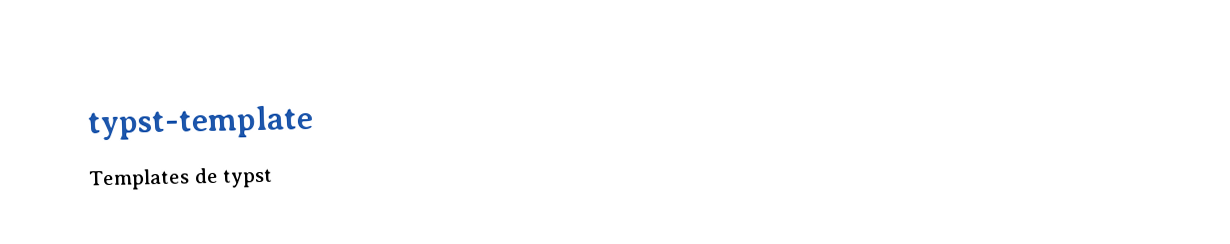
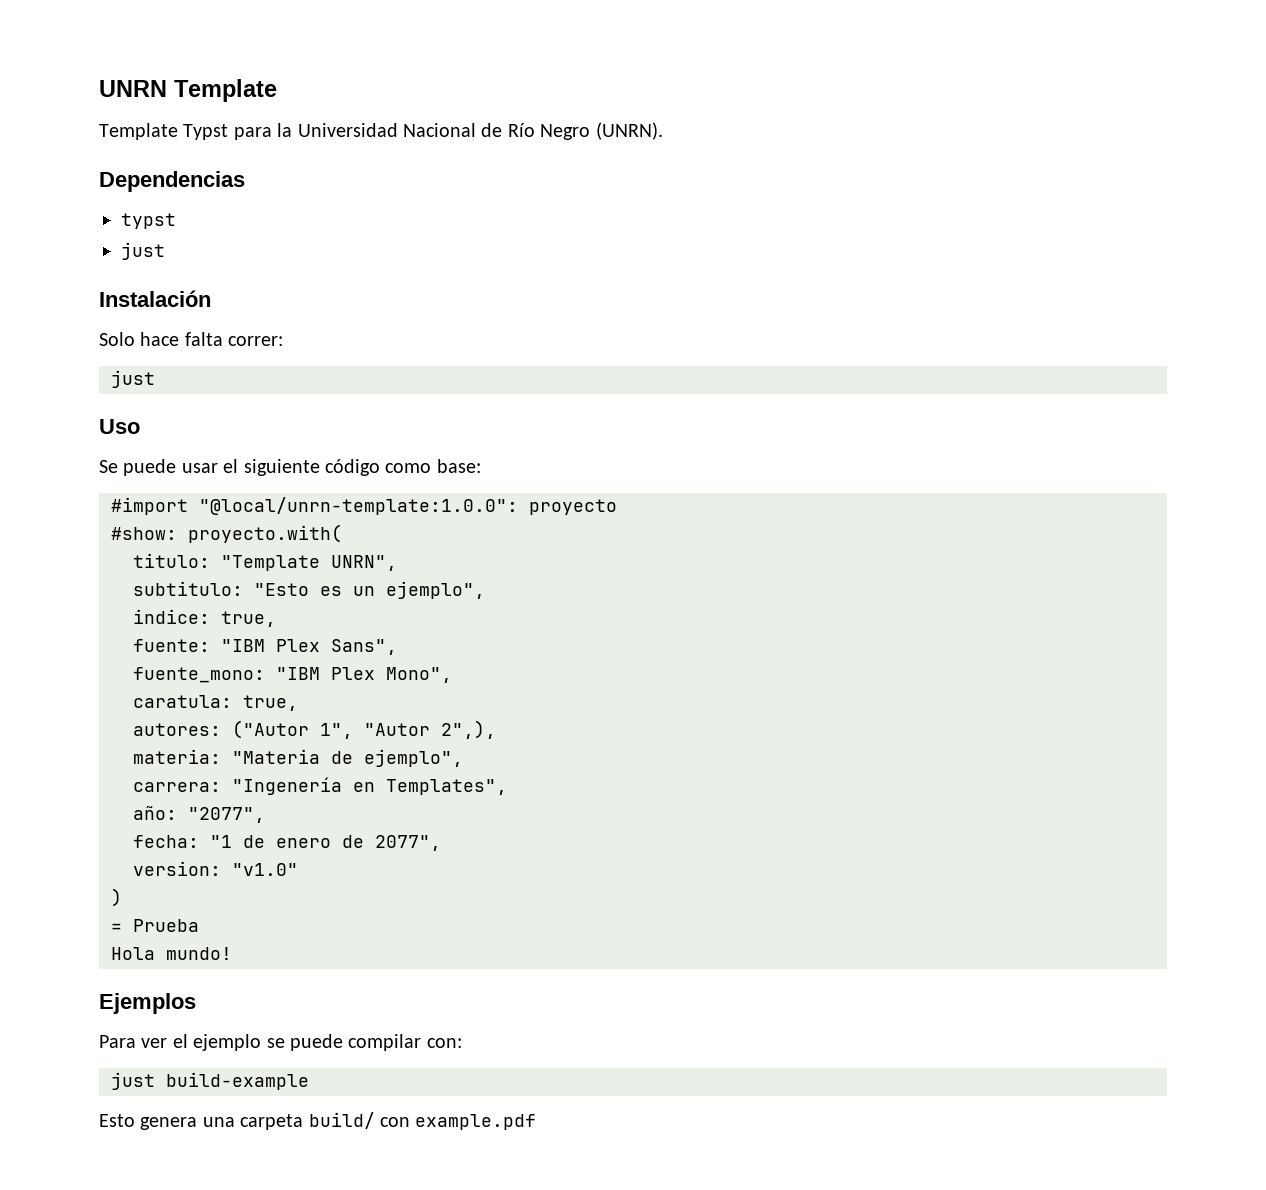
- typst-template
- Templates de typst
+ UNRN Template
+ Template Typst para la Universidad Nacional de Río Negro (UNRN).
+ Dependencias
+ typst
+ just
+ Instalación
+ Solo hace falta correr:
+ just
+ Uso
+ Se puede usar el siguiente código como base:
+ #import "@local/unrn-template:1.0.0": proyecto
+ #show: proyecto.with(
+ titulo: "Template UNRN",
+ subtitulo: "Esto es un ejemplo",
+ indice: true,
+ fuente: "IBM Plex Sans",
+ fuente_mono: "IBM Plex Mono",
+ caratula: true,
+ autores: ("Autor 1", "Autor 2",),
+ materia: "Materia de ejemplo",
+ carrera: "Ingenería en Templates",
+ año: "2077",
+ fecha: "1 de enero de 2077",
+ version: "v1.0"
+ )
+ = Prueba
+ Hola mundo!
+ Ejemplos
+ Para ver el ejemplo se puede compilar con:
+ just build-example
+ Esto genera una carpeta build/ con example.pdf

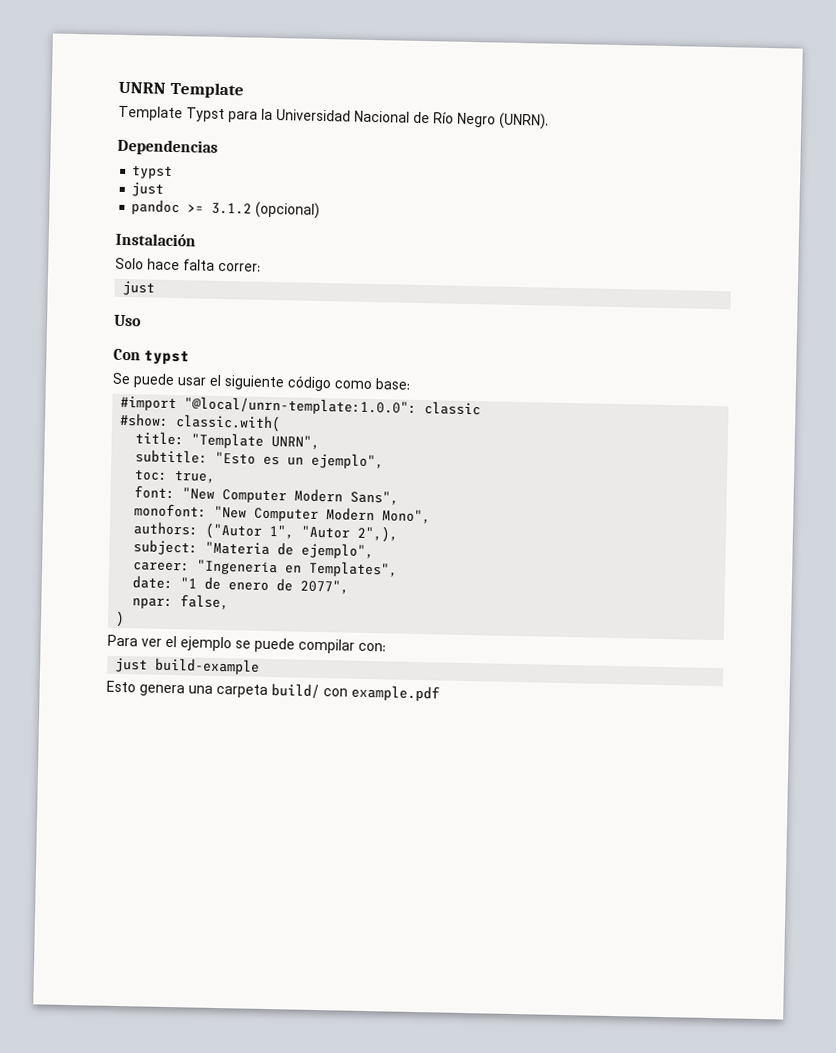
+ pandoc >= 3.1.2 (opcional)
+ Con typst
- #import "@local/unrn-template:1.0.0": proyecto
+ #import "@local/unrn-template:1.0.0": classic
- #show: proyecto.with(
- titulo: "Template UNRN",
+ #show: classic.with(
+ title: "Template UNRN",
- subtitulo: "Esto es un ejemplo",
+ subtitle: "Esto es un ejemplo",
- indice: true,
- fuente: "IBM Plex Sans",
- fuente_mono: "IBM Plex Mono",
- caratula: true,
- autores: ("Autor 1", "Autor 2",),
+ toc: true,
+ font: "New Computer Modern Sans",
+ monofont: "New Computer Modern Mono",
+ authors: ("Autor 1", "Autor 2",),
- materia: "Materia de ejemplo",
+ subject: "Materia de ejemplo",
- carrera: "Ingenería en Templates",
+ career: "Ingenería en Templates",
- año: "2077",
- fecha: "1 de enero de 2077",
+ date: "1 de enero de 2077",
- version: "v1.0"
+ npar: false,
- = Prueba
- Hola mundo!
- Ejemplos

